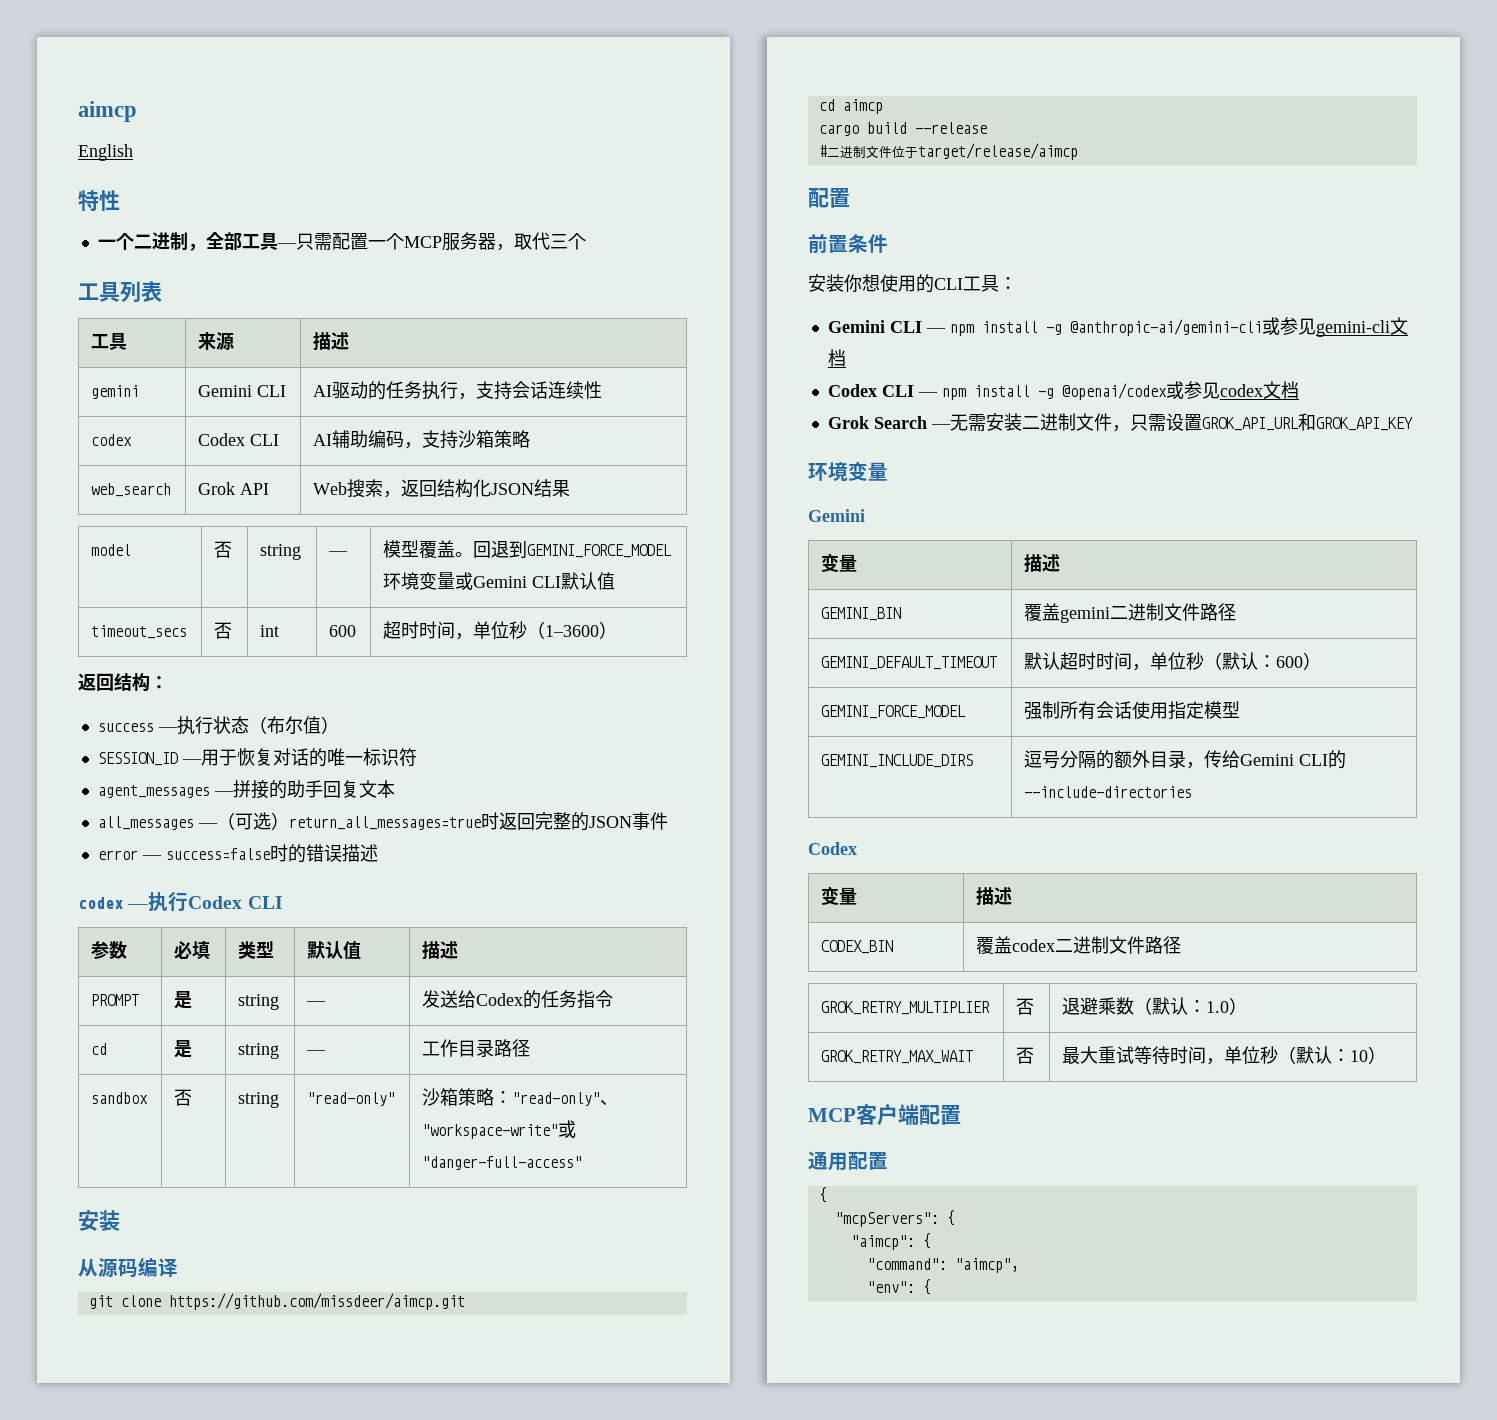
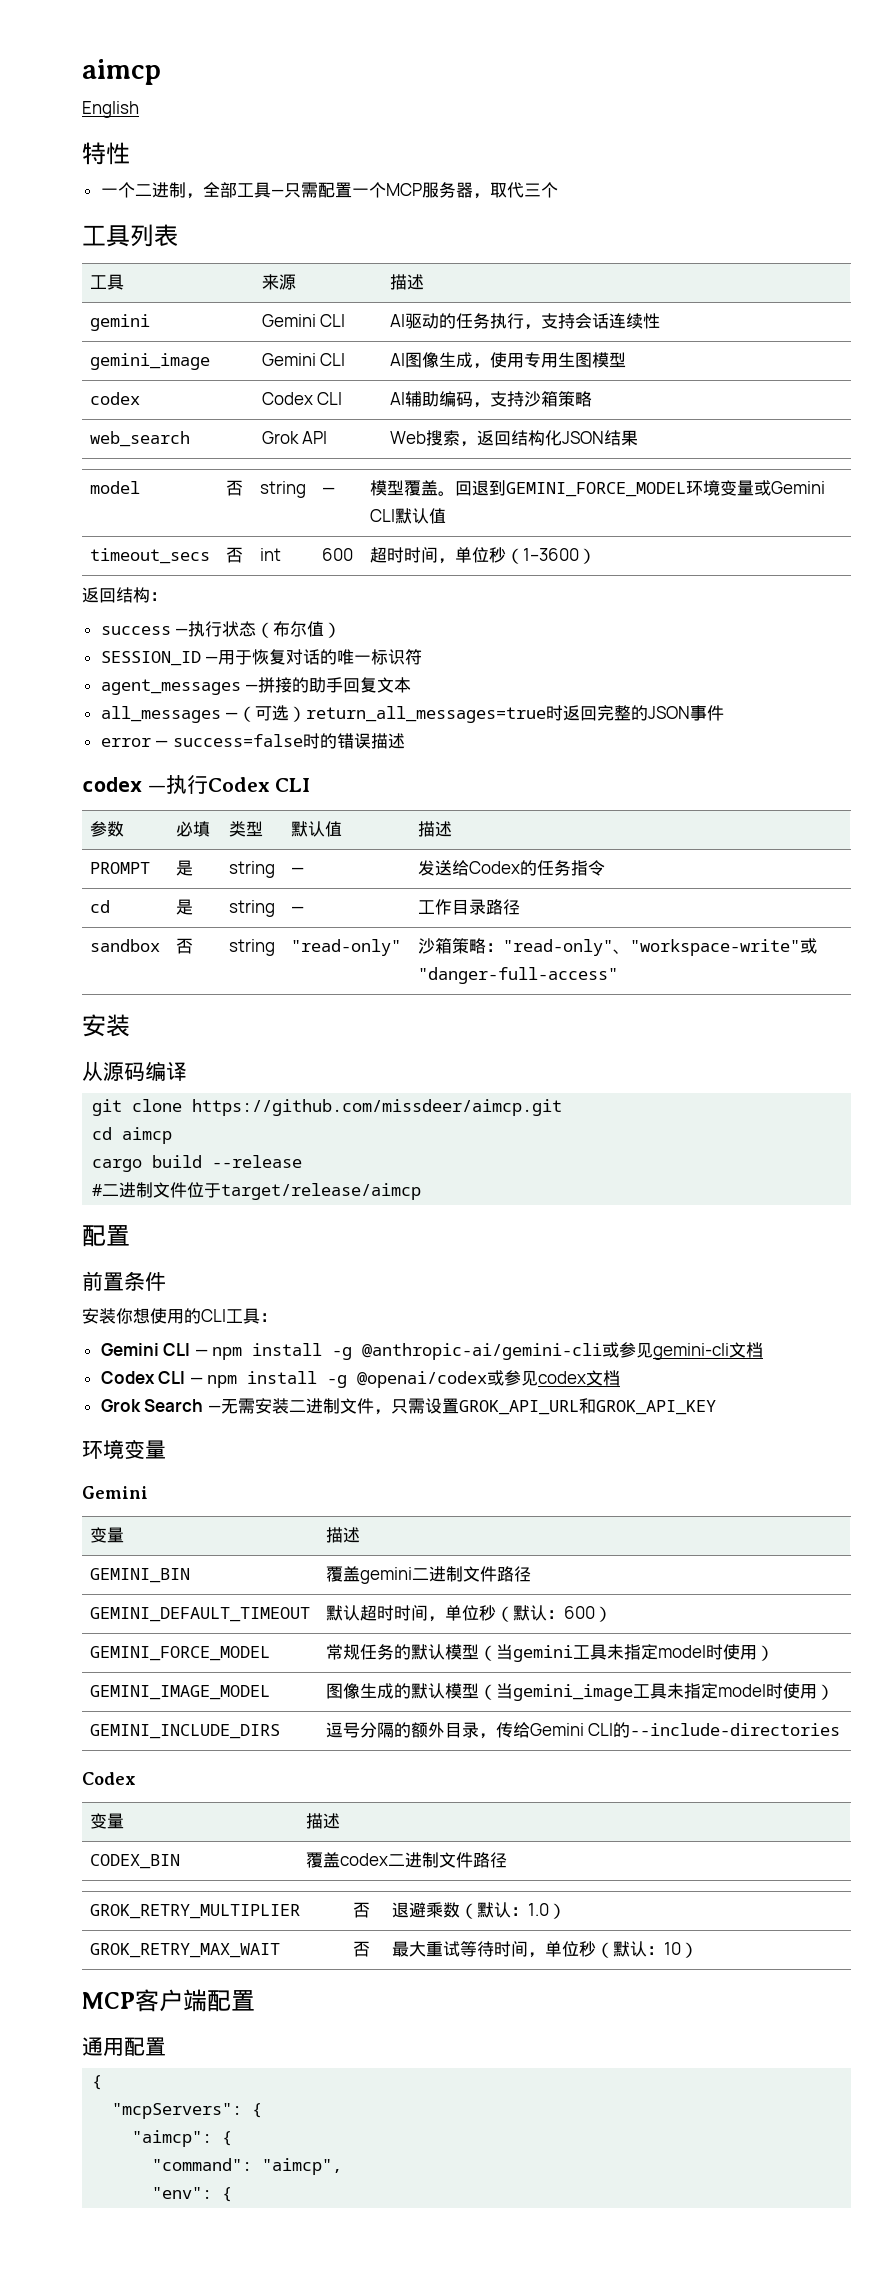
+ gemini_image | Gemini CLI | AI图像生成，使用专用生图模型
- GEMINI_FORCE_MODEL | 强制所有会话使用指定模型
+ GEMINI_FORCE_MODEL | 常规任务的默认模型（当gemini工具未指定model时使用）
+ GEMINI_IMAGE_MODEL | 图像生成的默认模型（当gemini_image工具未指定model时使用）

